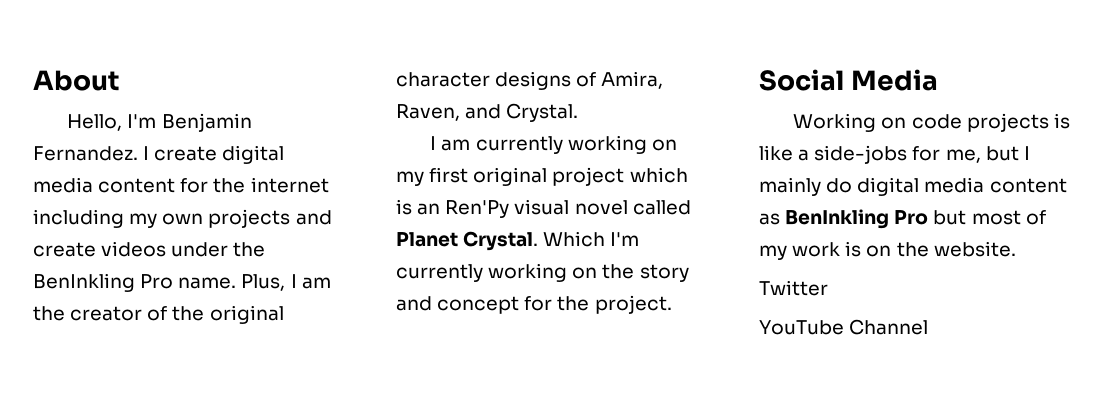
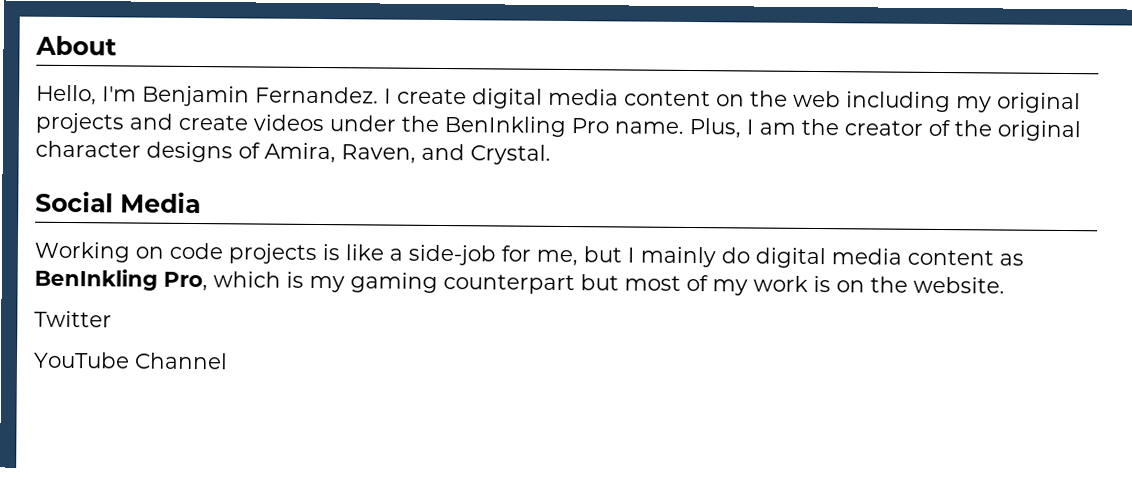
- I create digital media content for the internet including my own projects and create videos under the BenInkling Pro name.
+ I create digital media content on the web including my original projects and create videos under the BenInkling Pro name.
- I am currently working on my first original project which is an Ren'Py visual novel called Planet Crystal. Which I'm currently working on the story and concept for the project.
- Working on code projects is like a side-jobs for me, but I mainly do digital media content as BenInkling Pro but most of my work is on the website.
+ Working on code projects is like a side-job for me, but I mainly do digital media content as BenInkling Pro, which is my gaming counterpart but most of my work is on the website.

